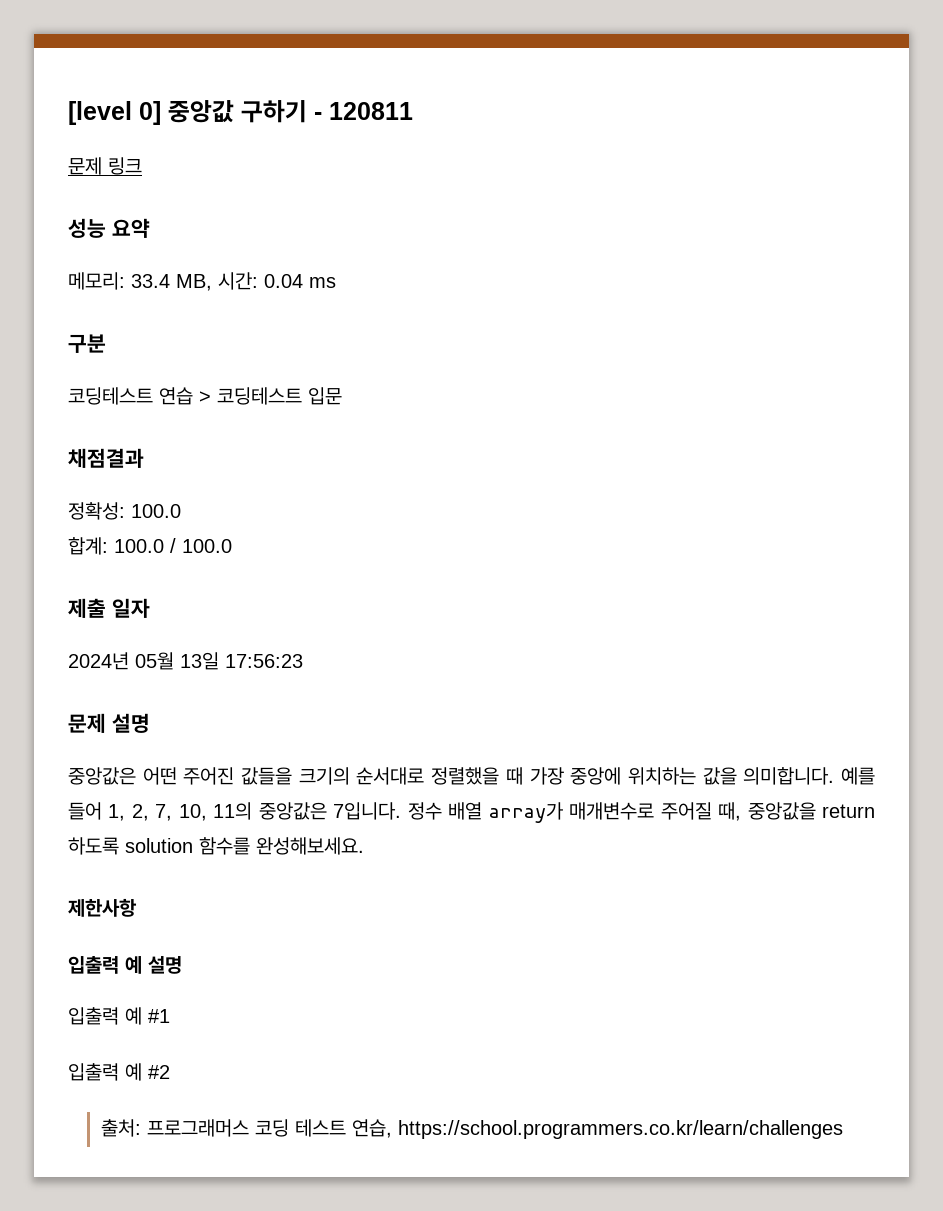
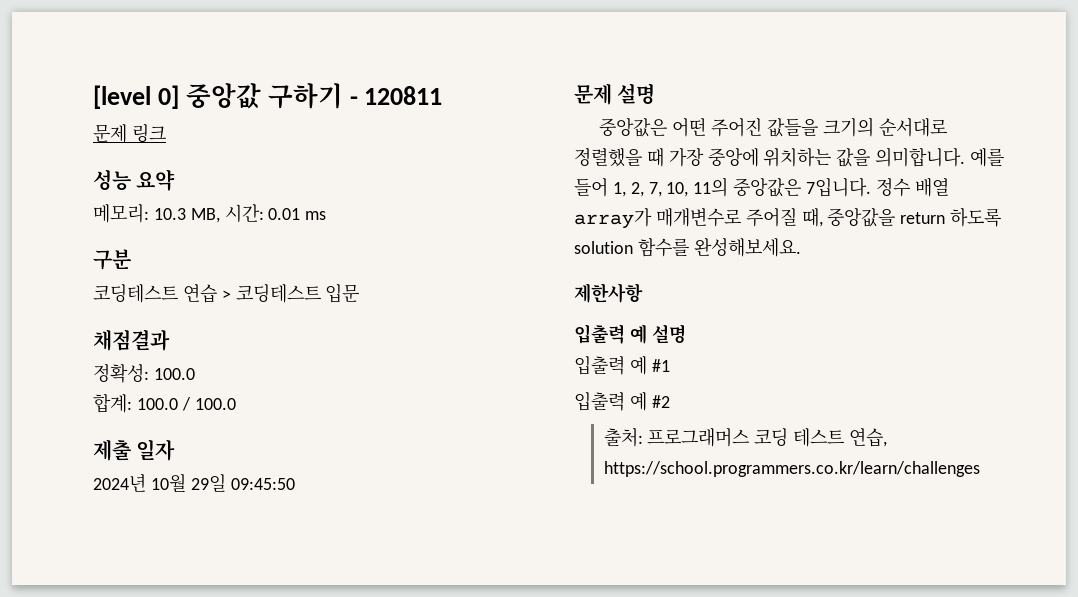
- 메모리: 33.4 MB, 시간: 0.04 ms
+ 메모리: 10.3 MB, 시간: 0.01 ms
- 2024년 05월 13일 17:56:23
+ 2024년 10월 29일 09:45:50

